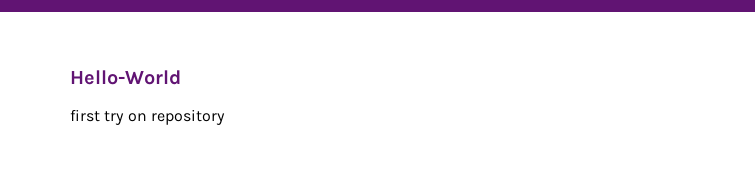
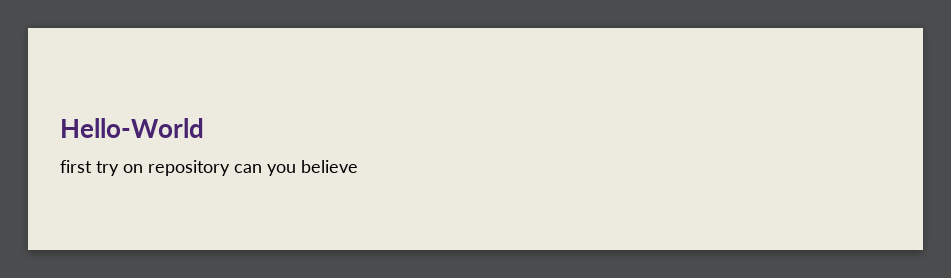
- first try on repository
+ first try on repository can you believe

